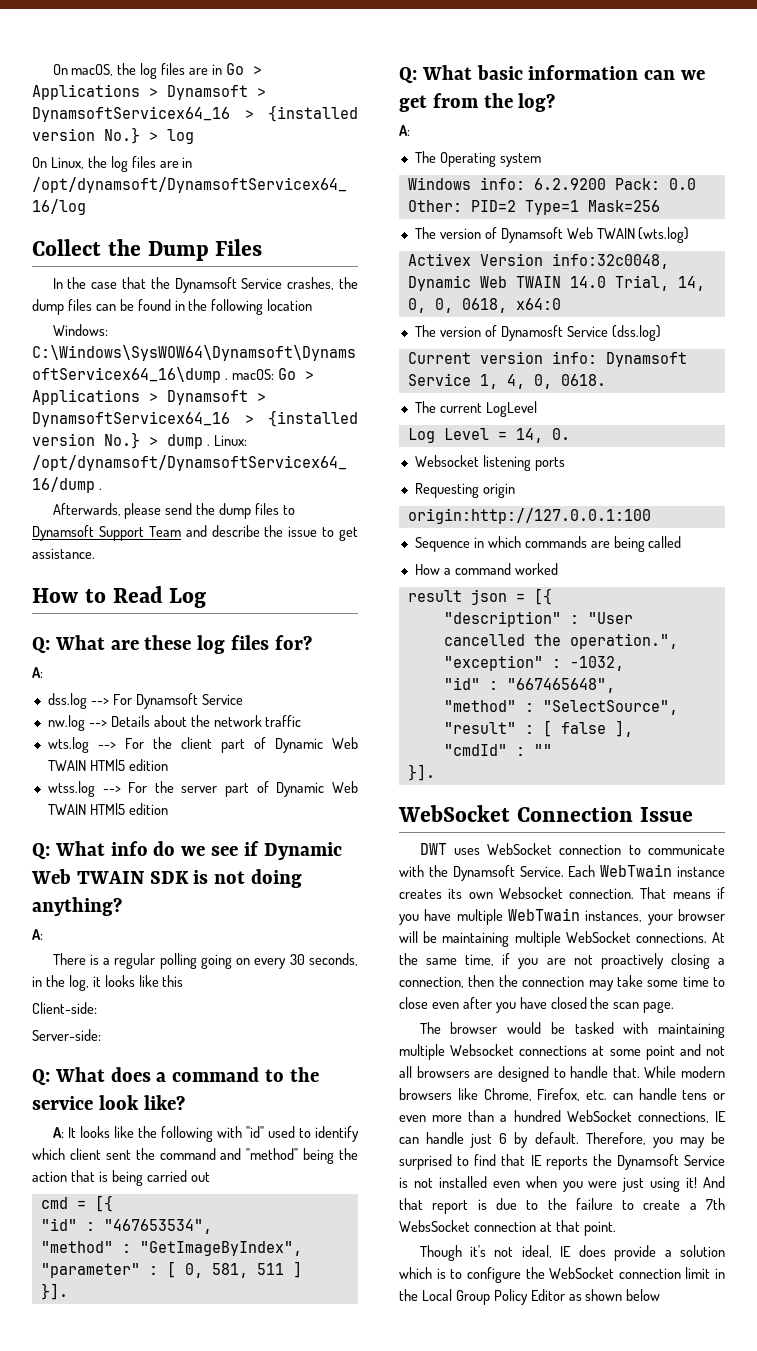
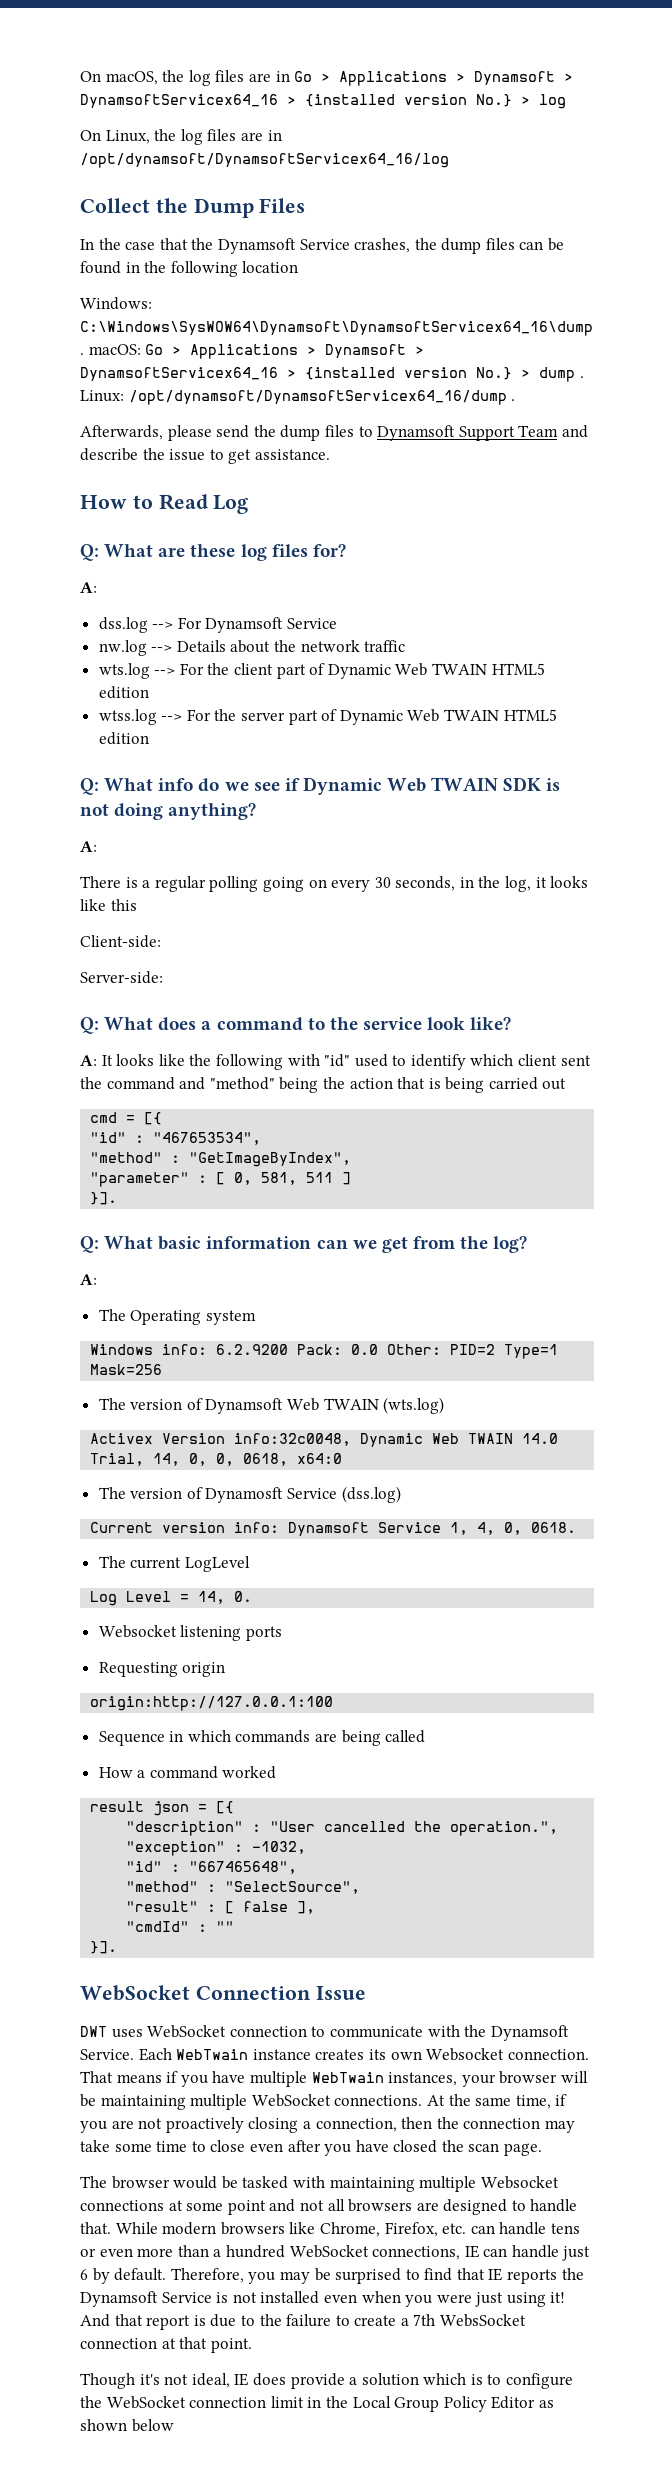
- wts.log --> For the client part of Dynamic Web TWAIN HTMl5 edition
+ wts.log --> For the client part of Dynamic Web TWAIN HTML5 edition
- wtss.log --> For the server part of Dynamic Web TWAIN HTMl5 edition
+ wtss.log --> For the server part of Dynamic Web TWAIN HTML5 edition

